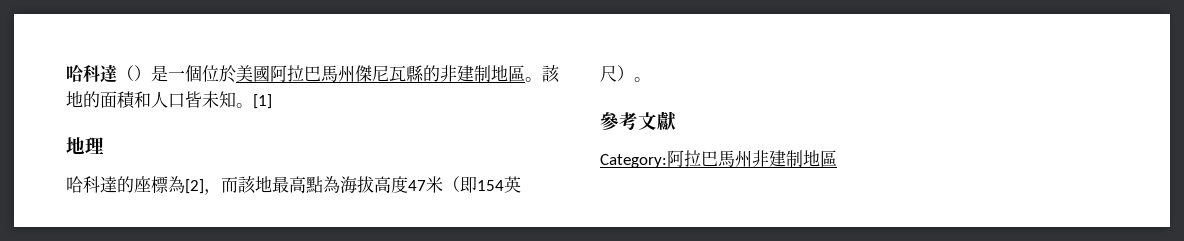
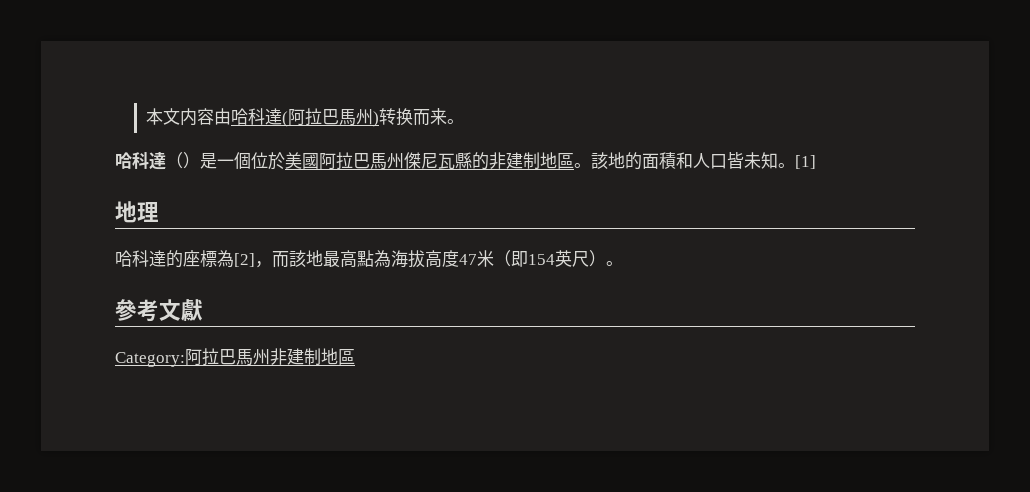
+ 本文内容由哈科達(阿拉巴馬州)转换而来。

